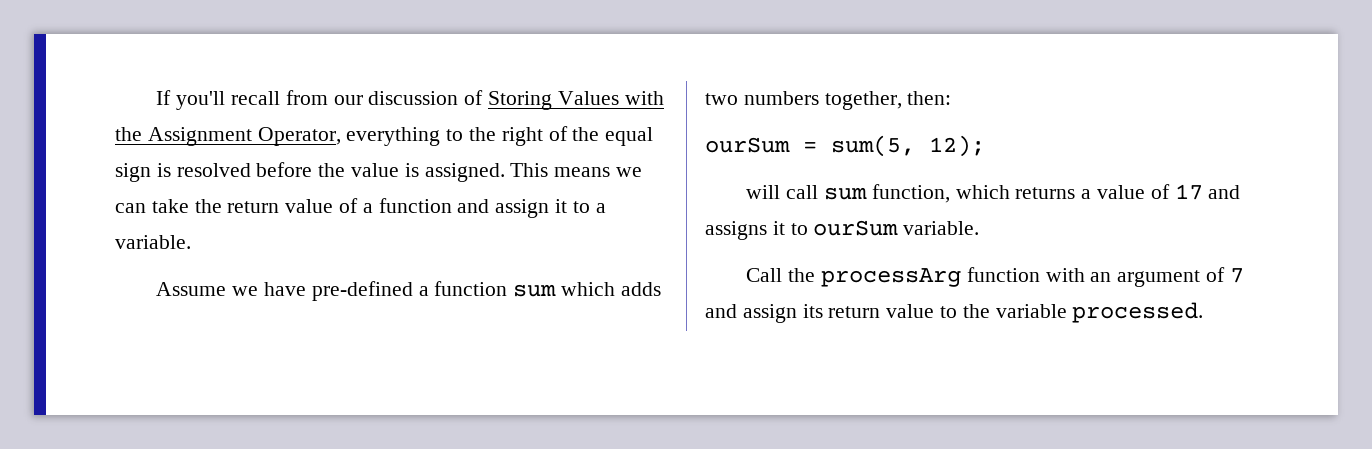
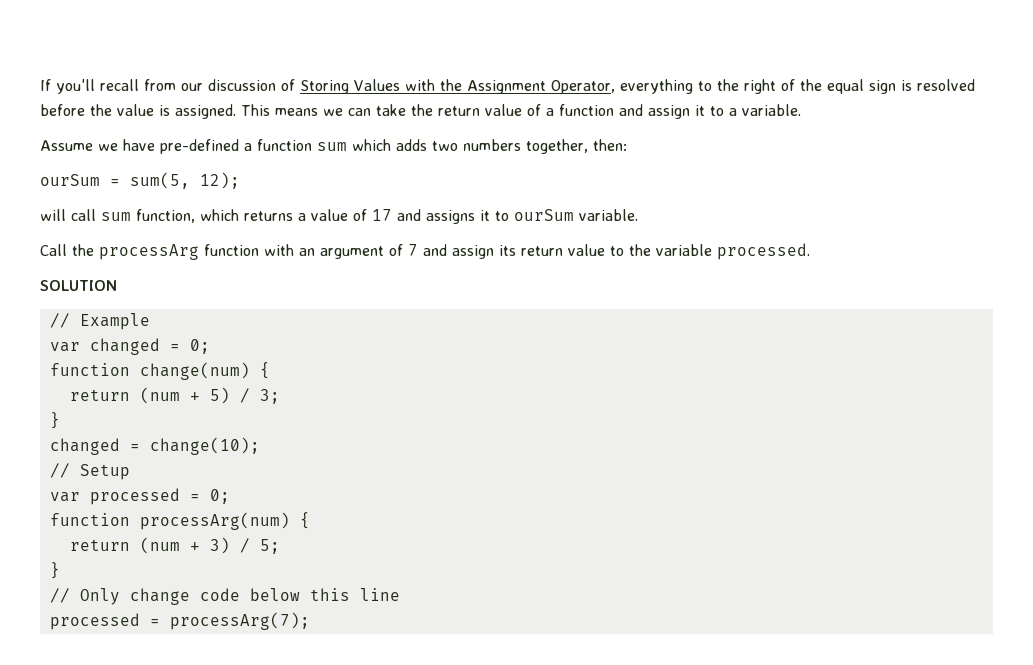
+ SOLUTION
+ // Example
+ var changed = 0;
+ function change(num) {
+ return (num + 5) / 3;
+ }
+ changed = change(10);
+ // Setup
+ var processed = 0;
+ function processArg(num) {
+ return (num + 3) / 5;
+ }
+ // Only change code below this line
+ processed = processArg(7);

